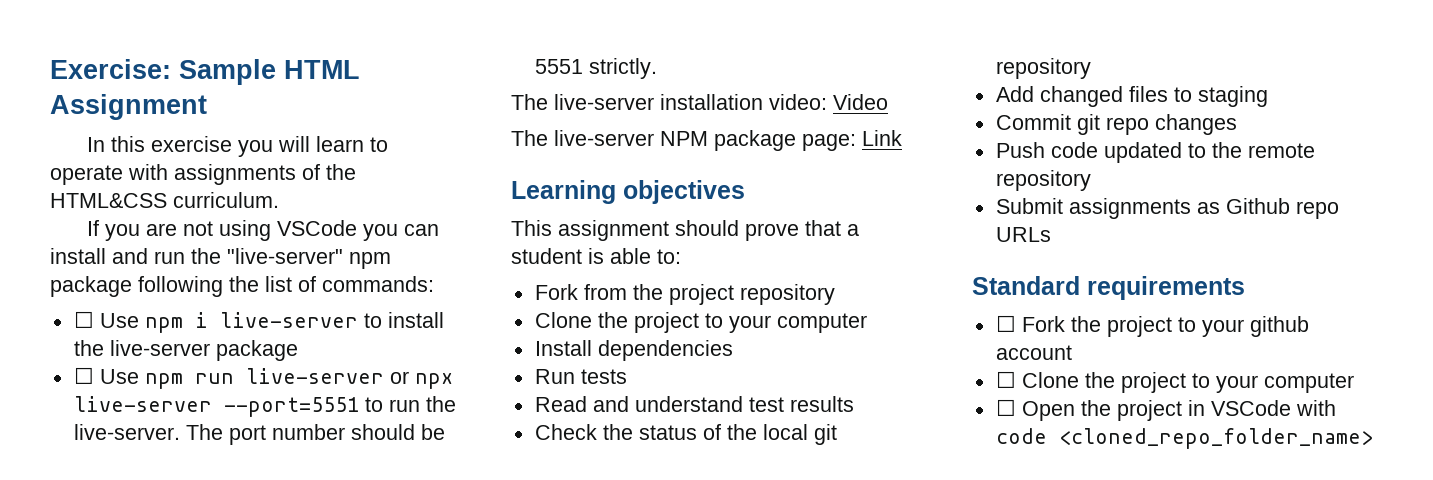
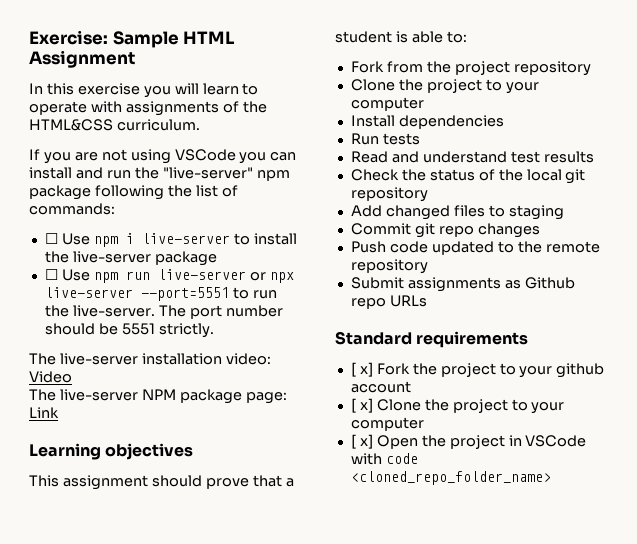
- ☐ Fork the project to your github account
+ [ x] Fork the project to your github account
- ☐ Clone the project to your computer
- ☐ Open the project in VSCode with code <cloned_repo_folder_name>
+ [ x] Clone the project to your computer
+ [ x] Open the project in VSCode with code <cloned_repo_folder_name>

